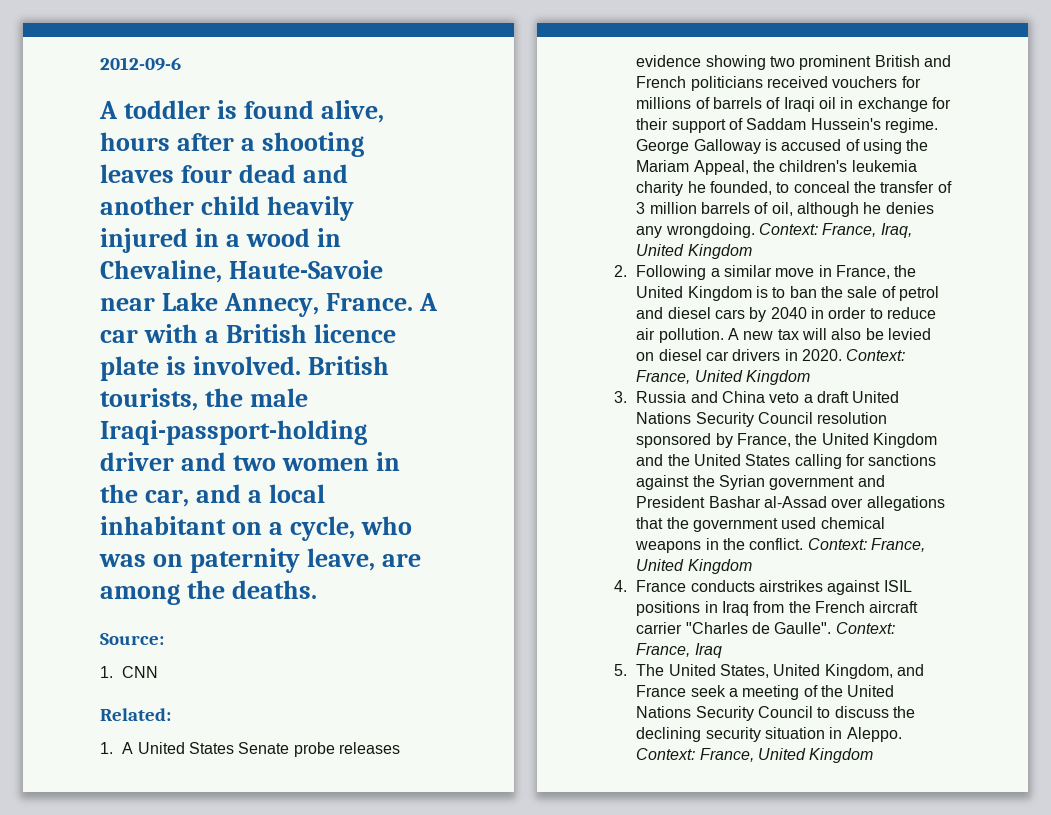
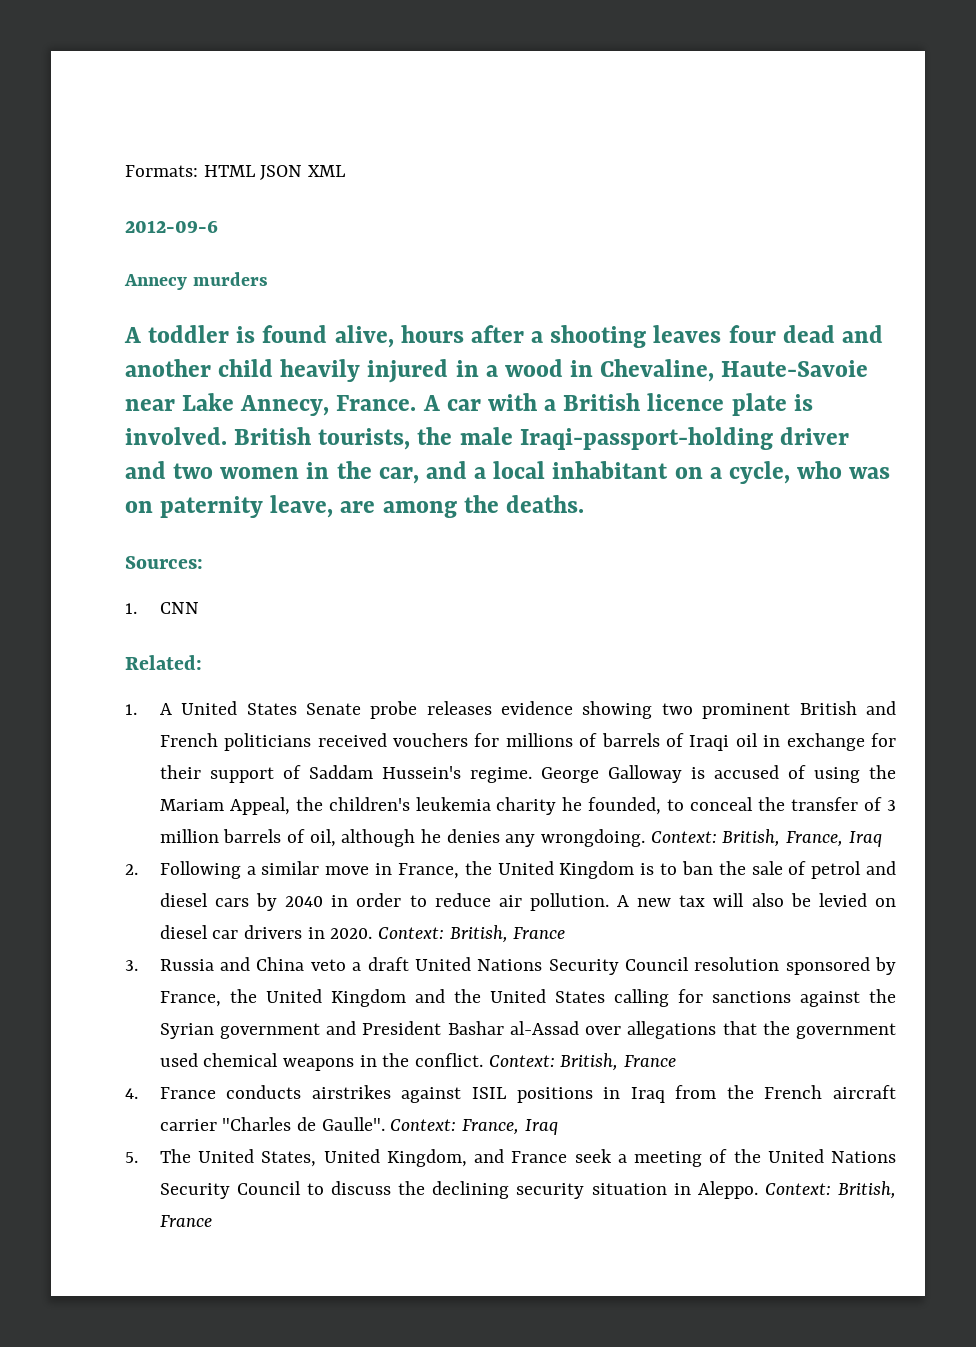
+ Formats: HTML JSON XML
+ Annecy murders
- Source:
+ Sources:
- Context: France, Iraq, United Kingdom
+ Context: British, France, Iraq
- A new tax will also be levied on diesel car drivers in 2020. Context: France, United Kingdom
+ A new tax will also be levied on diesel car drivers in 2020. Context: British, France
- 3. Russia and China veto a draft United Nations Security Council resolution sponsored by France, the United Kingdom and the United States calling for sanctions against the Syrian government and President Bashar al-Assad over allegations that the government used chemical weapons in the conflict. Context: France, United Kingdom
+ 3. Russia and China veto a draft United Nations Security Council resolution sponsored by France, the United Kingdom and the United States calling for sanctions against the Syrian government and President Bashar al-Assad over allegations that the government used chemical weapons in the conflict. Context: British, France
- 5. The United States, United Kingdom, and France seek a meeting of the United Nations Security Council to discuss the declining security situation in Aleppo. Context: France, United Kingdom
+ 5. The United States, United Kingdom, and France seek a meeting of the United Nations Security Council to discuss the declining security situation in Aleppo. Context: British, France

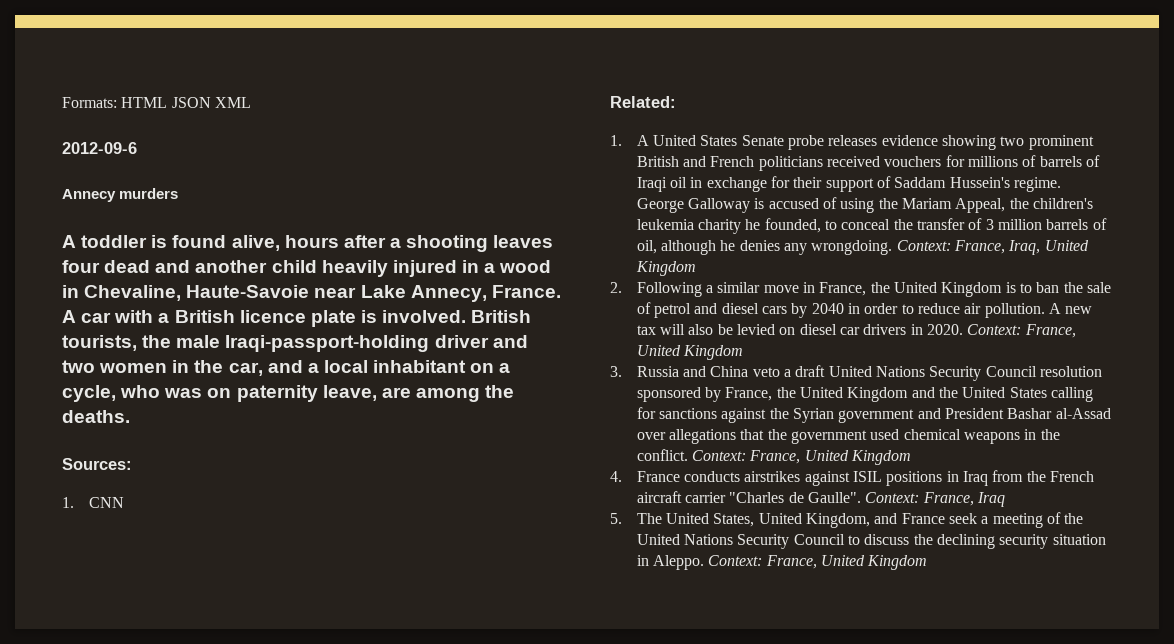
- Context: British, France, Iraq
+ Context: France, Iraq, United Kingdom
- A new tax will also be levied on diesel car drivers in 2020. Context: British, France
+ A new tax will also be levied on diesel car drivers in 2020. Context: France, United Kingdom
- 3. Russia and China veto a draft United Nations Security Council resolution sponsored by France, the United Kingdom and the United States calling for sanctions against the Syrian government and President Bashar al-Assad over allegations that the government used chemical weapons in the conflict. Context: British, France
+ 3. Russia and China veto a draft United Nations Security Council resolution sponsored by France, the United Kingdom and the United States calling for sanctions against the Syrian government and President Bashar al-Assad over allegations that the government used chemical weapons in the conflict. Context: France, United Kingdom
- 5. The United States, United Kingdom, and France seek a meeting of the United Nations Security Council to discuss the declining security situation in Aleppo. Context: British, France
+ 5. The United States, United Kingdom, and France seek a meeting of the United Nations Security Council to discuss the declining security situation in Aleppo. Context: France, United Kingdom

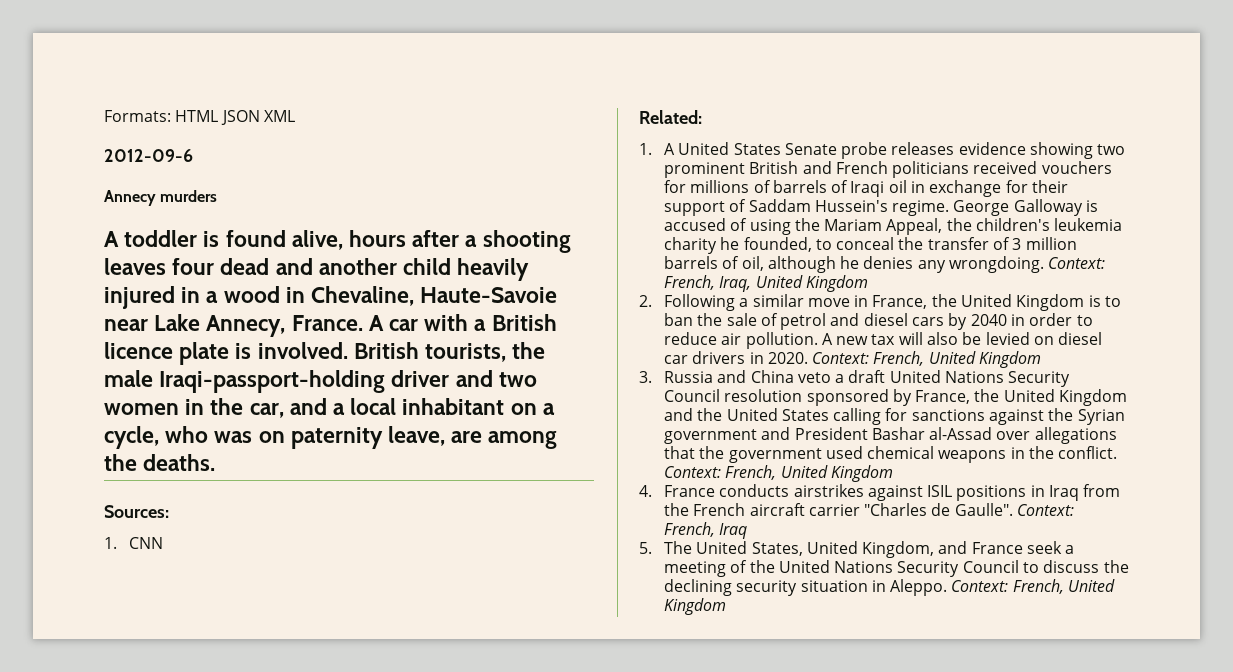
- Context: France, Iraq, United Kingdom
+ Context: French, Iraq, United Kingdom
- A new tax will also be levied on diesel car drivers in 2020. Context: France, United Kingdom
+ A new tax will also be levied on diesel car drivers in 2020. Context: French, United Kingdom
- 3. Russia and China veto a draft United Nations Security Council resolution sponsored by France, the United Kingdom and the United States calling for sanctions against the Syrian government and President Bashar al-Assad over allegations that the government used chemical weapons in the conflict. Context: France, United Kingdom
+ 3. Russia and China veto a draft United Nations Security Council resolution sponsored by France, the United Kingdom and the United States calling for sanctions against the Syrian government and President Bashar al-Assad over allegations that the government used chemical weapons in the conflict. Context: French, United Kingdom
- Context: France, Iraq
+ Context: French, Iraq
- 5. The United States, United Kingdom, and France seek a meeting of the United Nations Security Council to discuss the declining security situation in Aleppo. Context: France, United Kingdom
+ 5. The United States, United Kingdom, and France seek a meeting of the United Nations Security Council to discuss the declining security situation in Aleppo. Context: French, United Kingdom

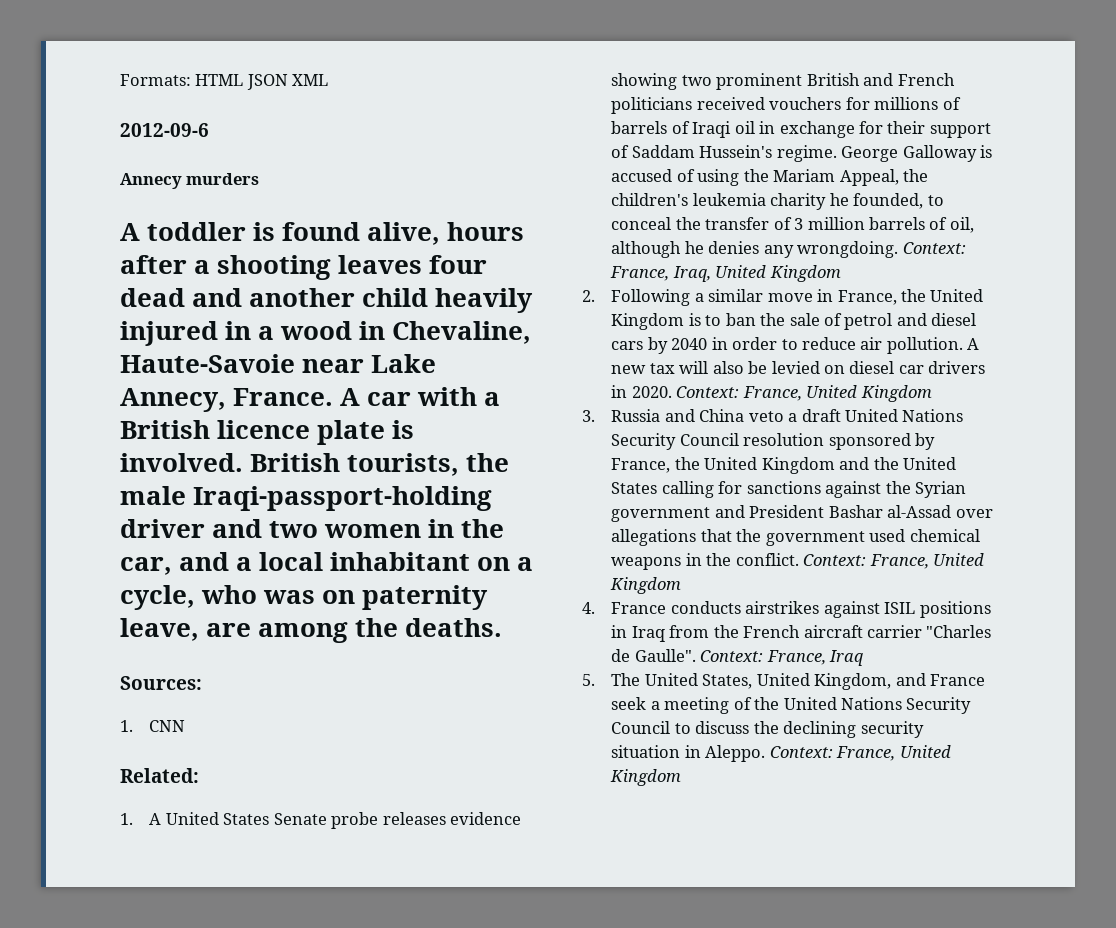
- Context: French, Iraq, United Kingdom
+ Context: France, Iraq, United Kingdom
- A new tax will also be levied on diesel car drivers in 2020. Context: French, United Kingdom
+ A new tax will also be levied on diesel car drivers in 2020. Context: France, United Kingdom
- 3. Russia and China veto a draft United Nations Security Council resolution sponsored by France, the United Kingdom and the United States calling for sanctions against the Syrian government and President Bashar al-Assad over allegations that the government used chemical weapons in the conflict. Context: French, United Kingdom
+ 3. Russia and China veto a draft United Nations Security Council resolution sponsored by France, the United Kingdom and the United States calling for sanctions against the Syrian government and President Bashar al-Assad over allegations that the government used chemical weapons in the conflict. Context: France, United Kingdom
- Context: French, Iraq
+ Context: France, Iraq
- 5. The United States, United Kingdom, and France seek a meeting of the United Nations Security Council to discuss the declining security situation in Aleppo. Context: French, United Kingdom
+ 5. The United States, United Kingdom, and France seek a meeting of the United Nations Security Council to discuss the declining security situation in Aleppo. Context: France, United Kingdom

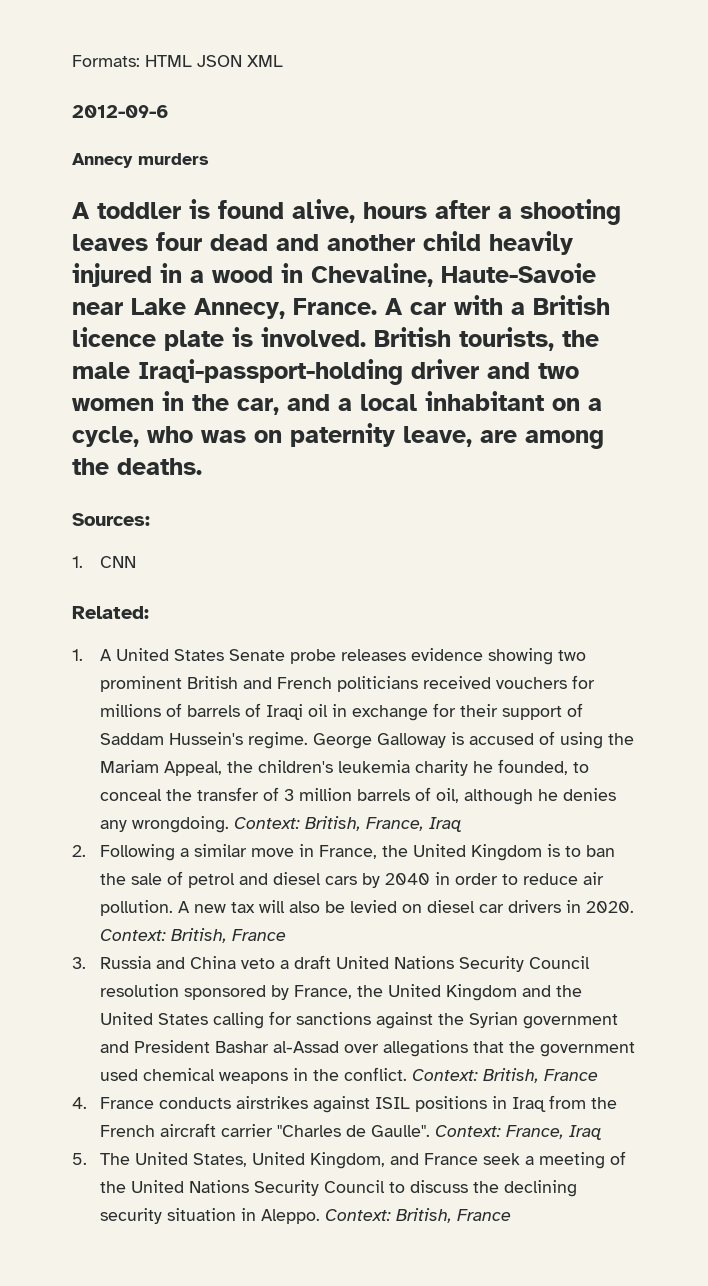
- Context: France, Iraq, United Kingdom
+ Context: British, France, Iraq
- A new tax will also be levied on diesel car drivers in 2020. Context: France, United Kingdom
+ A new tax will also be levied on diesel car drivers in 2020. Context: British, France
- 3. Russia and China veto a draft United Nations Security Council resolution sponsored by France, the United Kingdom and the United States calling for sanctions against the Syrian government and President Bashar al-Assad over allegations that the government used chemical weapons in the conflict. Context: France, United Kingdom
+ 3. Russia and China veto a draft United Nations Security Council resolution sponsored by France, the United Kingdom and the United States calling for sanctions against the Syrian government and President Bashar al-Assad over allegations that the government used chemical weapons in the conflict. Context: British, France
- 5. The United States, United Kingdom, and France seek a meeting of the United Nations Security Council to discuss the declining security situation in Aleppo. Context: France, United Kingdom
+ 5. The United States, United Kingdom, and France seek a meeting of the United Nations Security Council to discuss the declining security situation in Aleppo. Context: British, France

